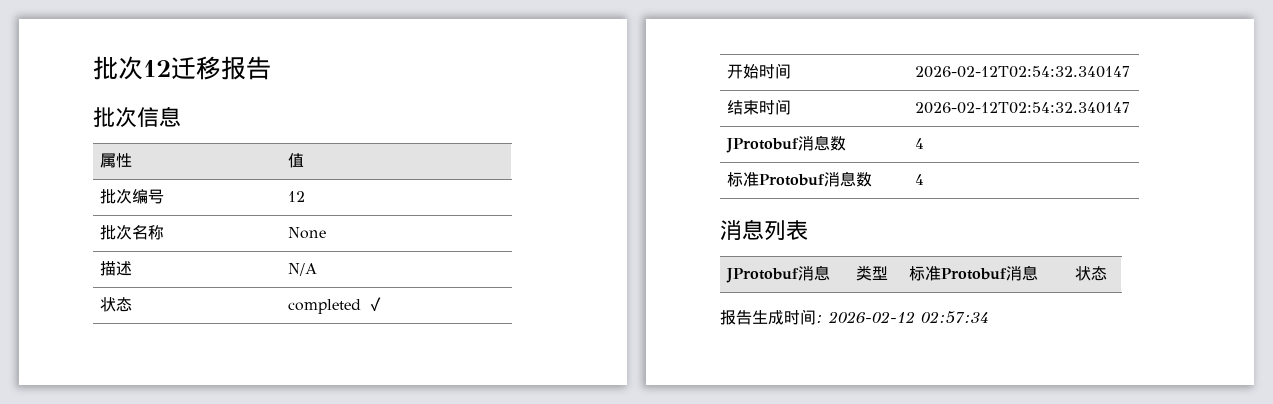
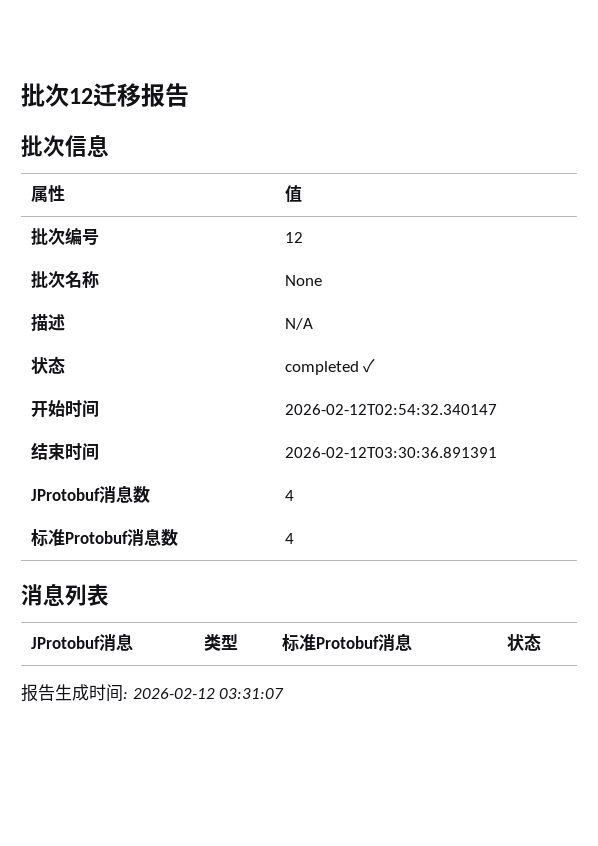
- 结束时间 | 2026-02-12T02:54:32.340147
+ 结束时间 | 2026-02-12T03:30:36.891391
- 报告生成时间: 2026-02-12 02:57:34
+ 报告生成时间: 2026-02-12 03:31:07

